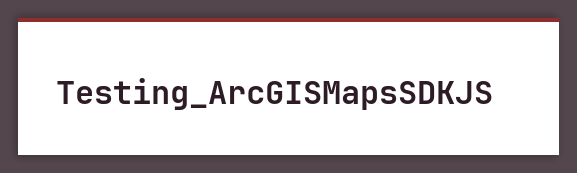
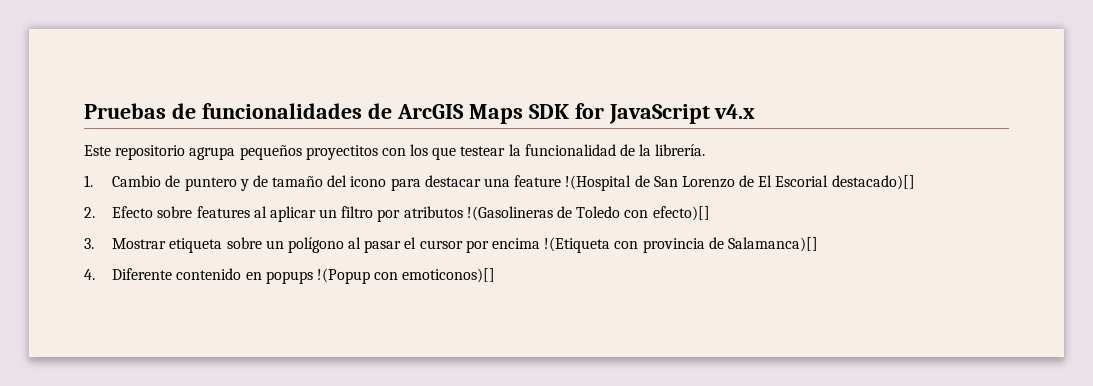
- Testing_ArcGISMapsSDKJS
+ Pruebas de funcionalidades de ArcGIS Maps SDK for JavaScript v4.x
+ Este repositorio agrupa pequeños proyectitos con los que testear la funcionalidad de la librería.
+ 1. Cambio de puntero y de tamaño del icono para destacar una feature !(Hospital de San Lorenzo de El Escorial destacado)[]
+ 2. Efecto sobre features al aplicar un filtro por atributos !(Gasolineras de Toledo con efecto)[]
+ 3. Mostrar etiqueta sobre un polígono al pasar el cursor por encima !(Etiqueta con provincia de Salamanca)[]
+ 4. Diferente contenido en popups !(Popup con emoticonos)[]

